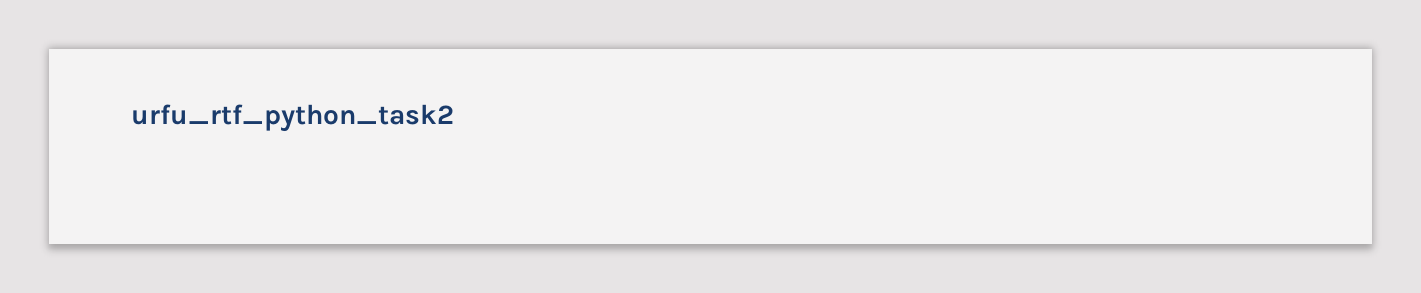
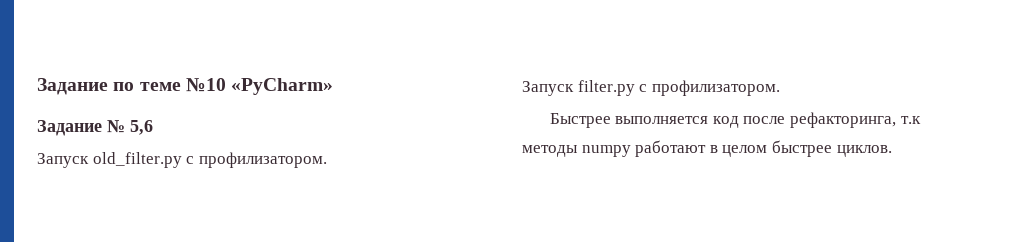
- urfu_rtf_python_task2
+ Задание по теме №10 «PyCharm»
+ Задание № 5,6
+ Запуск old_filter.py c профилизатором.
+ Запуск filter.py c профилизатором.
+ Быстрее выполняется код после рефакторинга, т.к методы numpy работают в целом быстрее циклов.

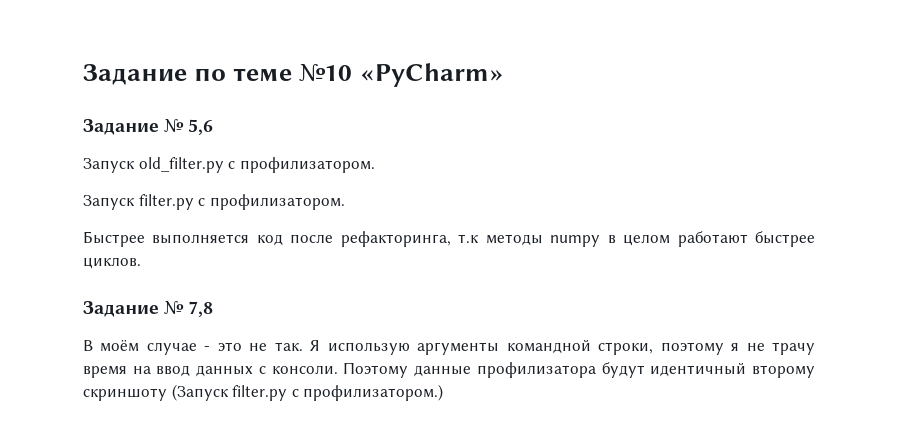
- Быстрее выполняется код после рефакторинга, т.к методы numpy работают в целом быстрее циклов.
+ Быстрее выполняется код после рефакторинга, т.к методы numpy в целом работают быстрее циклов.
+ Задание № 7,8
+ В моём случае - это не так. Я использую аргументы командной строки, поэтому я не трачу время на ввод данных с консоли. Поэтому данные профилизатора будут идентичный второму скриншоту (Запуск filter.py c профилизатором.)

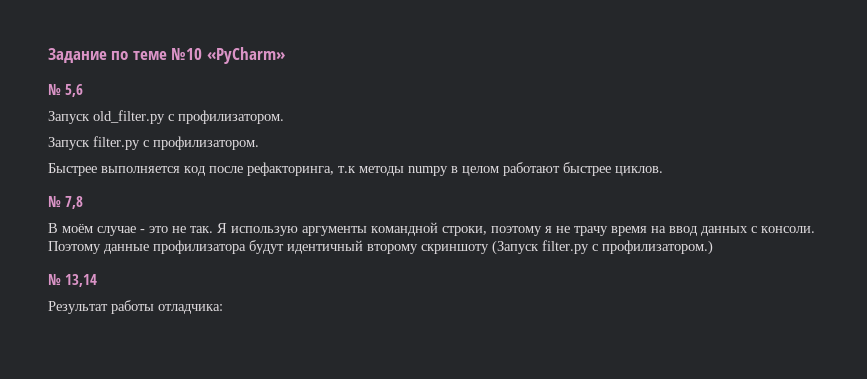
- Задание № 5,6
+ № 5,6
- Задание № 7,8
+ № 7,8
+ № 13,14
+ Результат работы отладчика:

